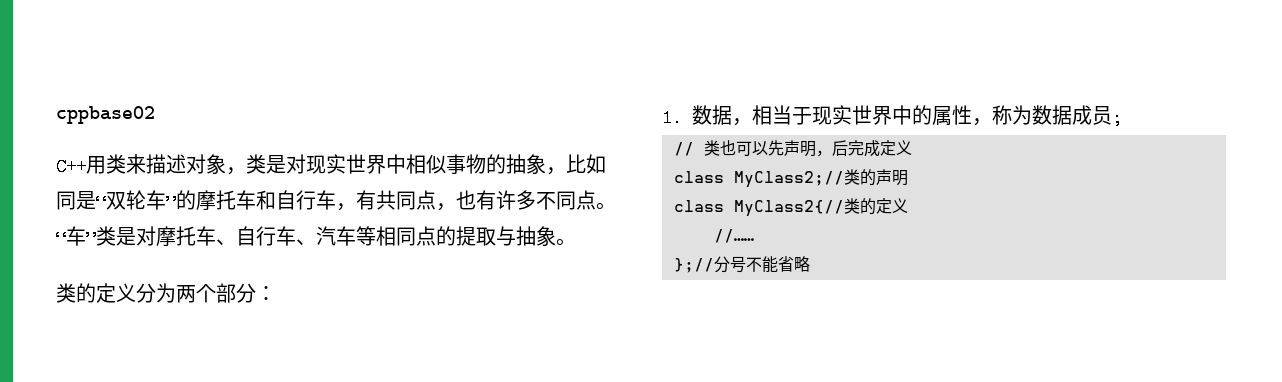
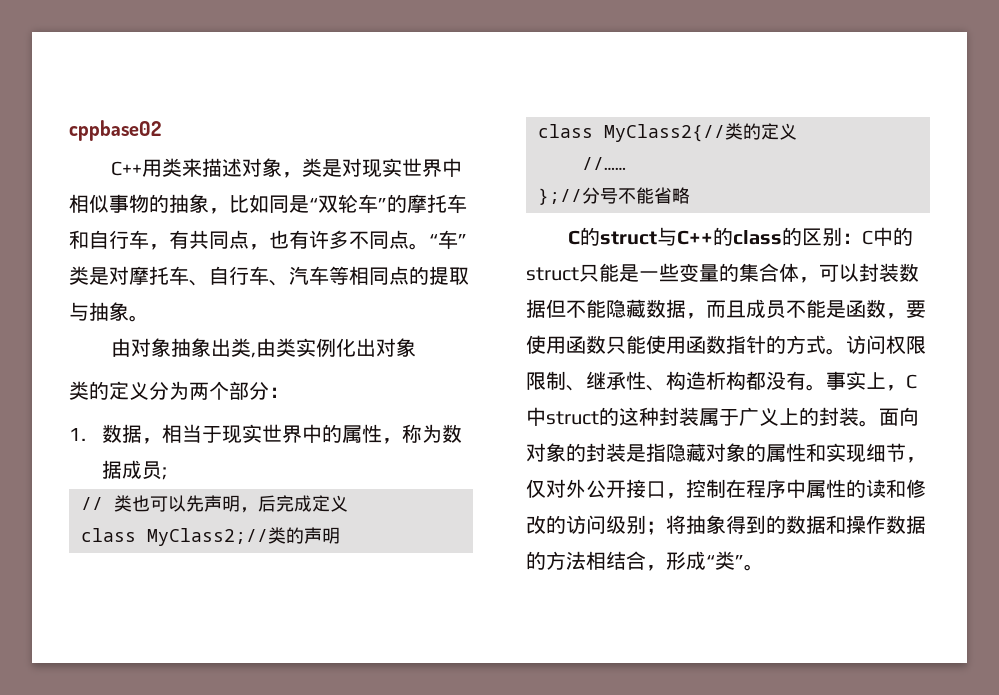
+ 由对象抽象出类,由类实例化出对象
+ C的struct与C++的class的区别：C中的struct只能是一些变量的集合体，可以封装数据但不能隐藏数据，而且成员不能是函数，要使用函数只能使用函数指针的方式。访问权限限制、继承性、构造析构都没有。事实上，C中struct的这种封装属于广义上的封装。面向对象的封装是指隐藏对象的属性和实现细节，仅对外公开接口，控制在程序中属性的读和修改的访问级别；将抽象得到的数据和操作数据的方法相结合，形成“类”。

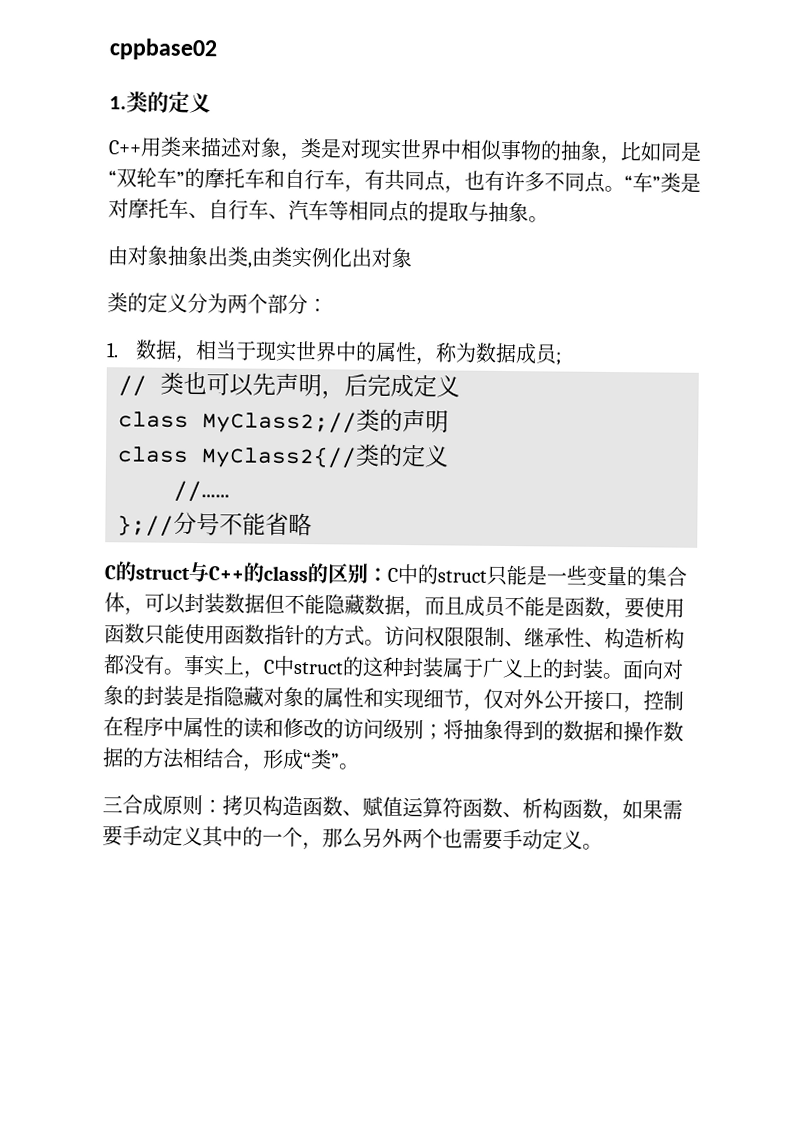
+ 1.类的定义
+ 三合成原则：拷贝构造函数、赋值运算符函数、析构函数，如果需要手动定义其中的一个，那么另外两个也需要手动定义。

